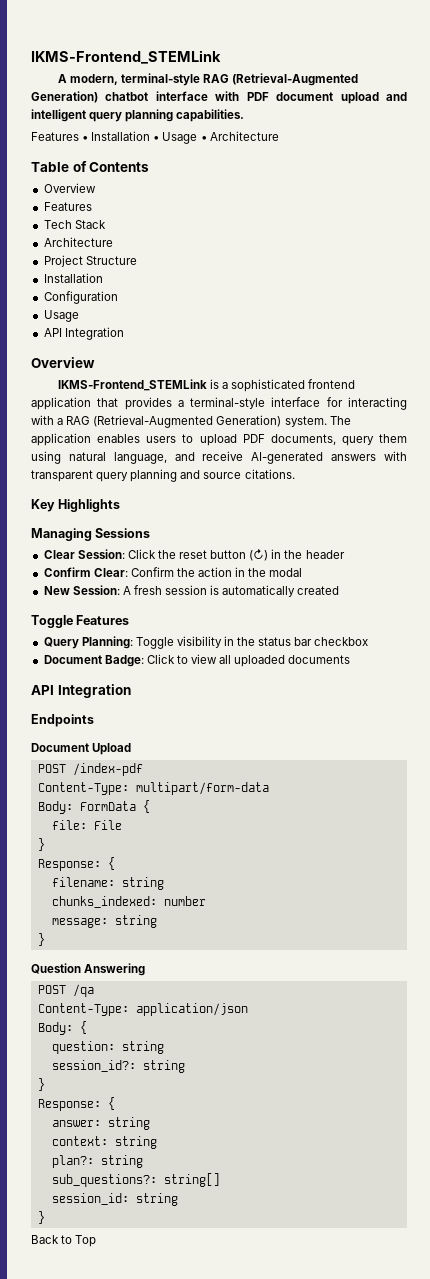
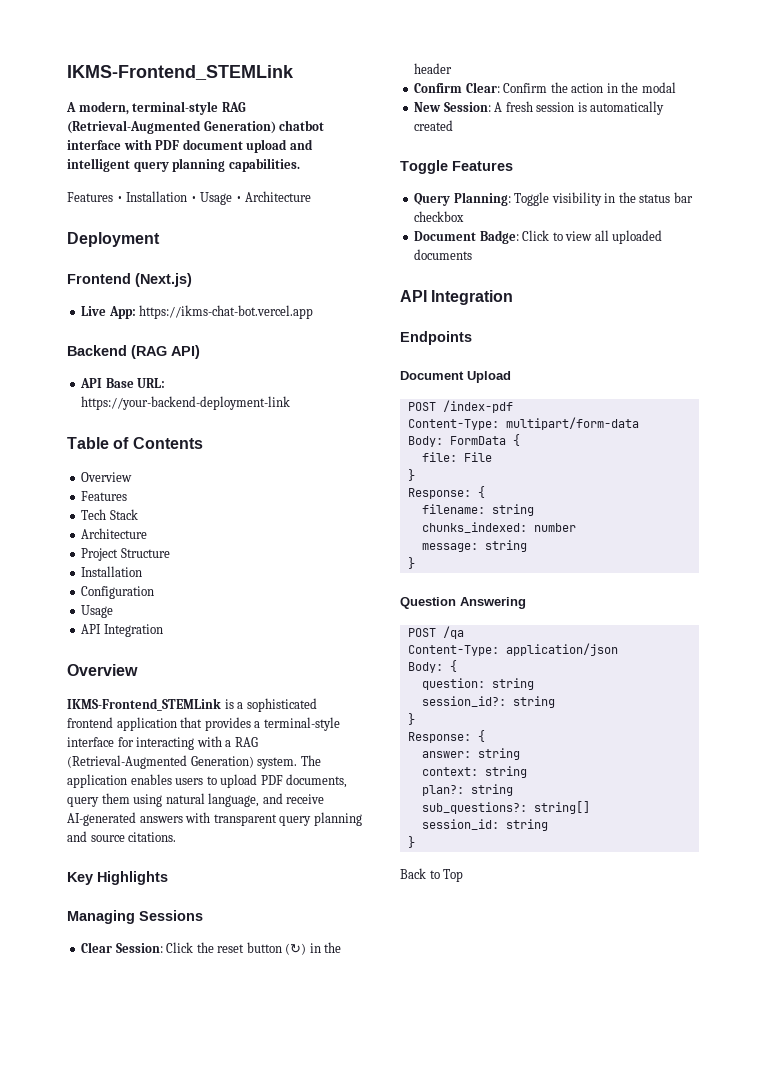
+ Deployment
+ Frontend (Next.js)
+ Live App: https://ikms-chat-bot.vercel.app
+ Backend (RAG API)
+ API Base URL: https://your-backend-deployment-link

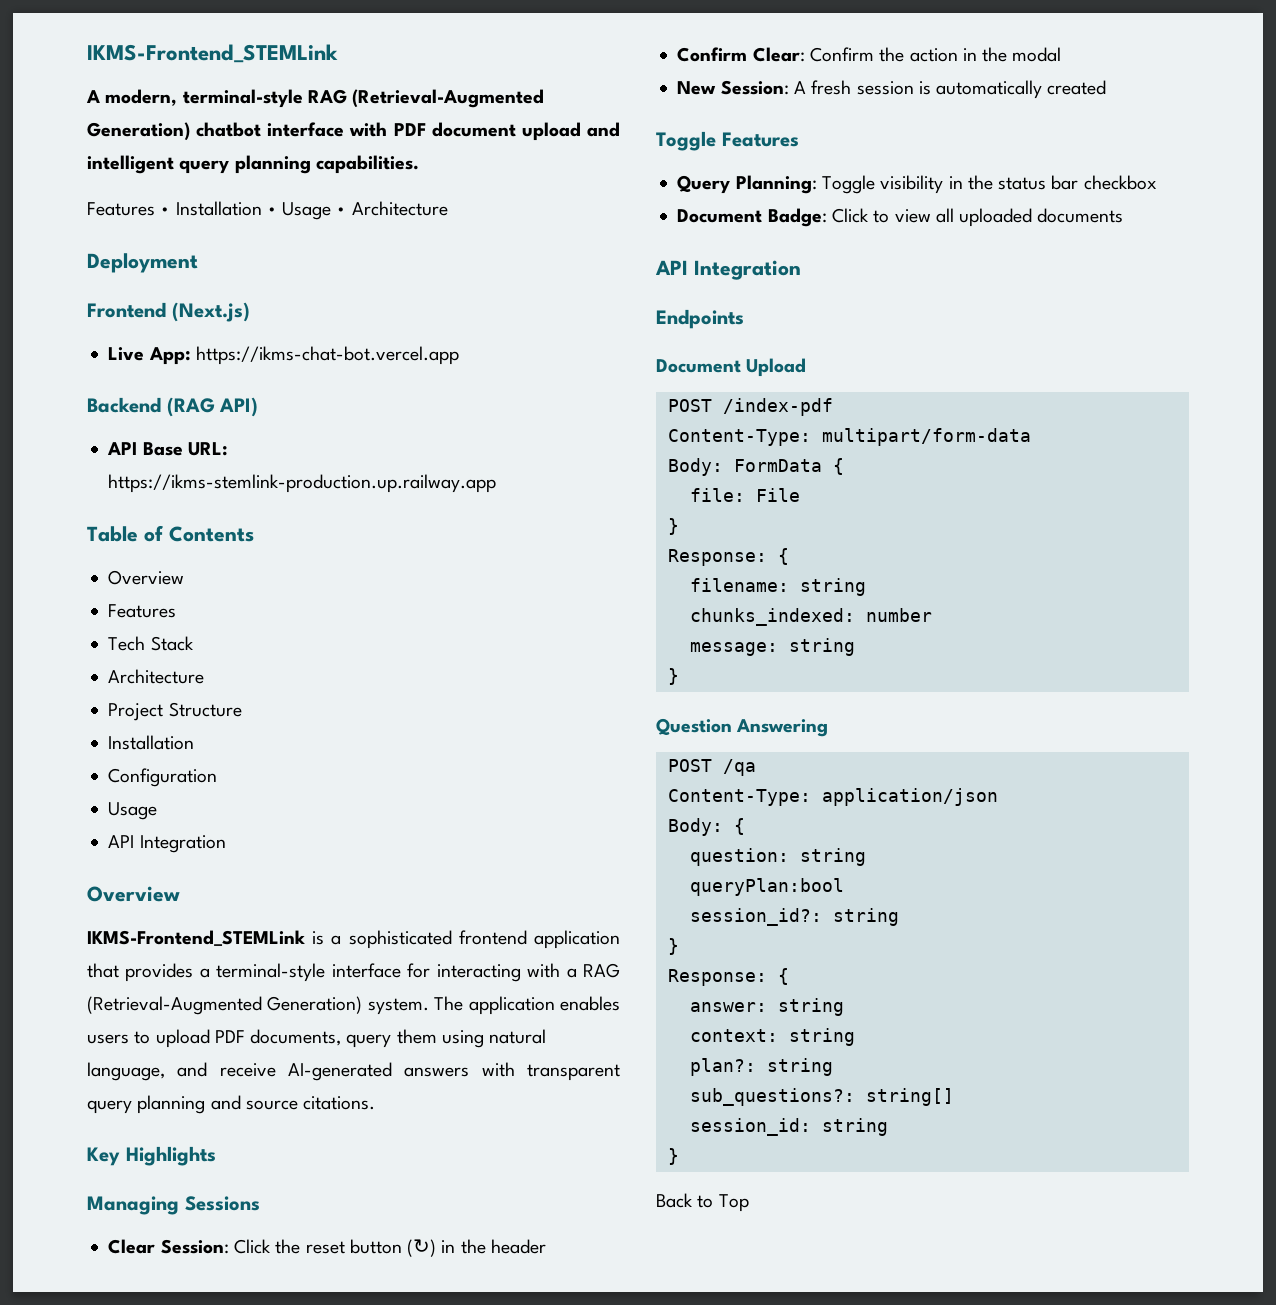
- API Base URL: https://your-backend-deployment-link
+ API Base URL: https://ikms-stemlink-production.up.railway.app
+ queryPlan:bool

